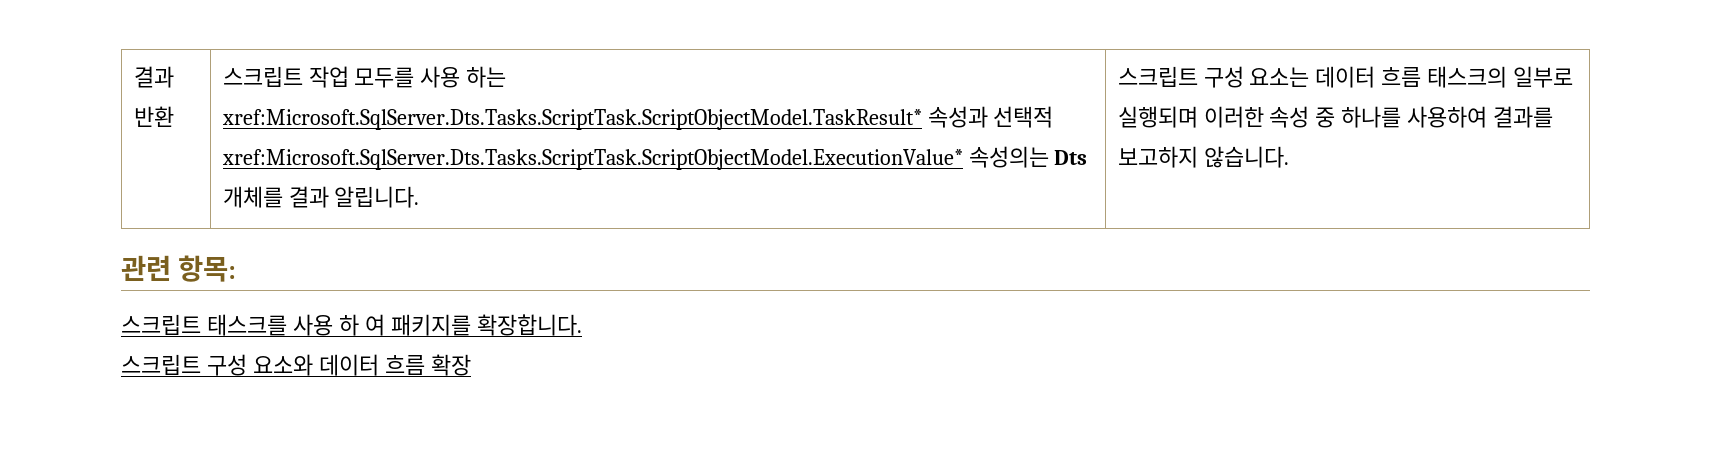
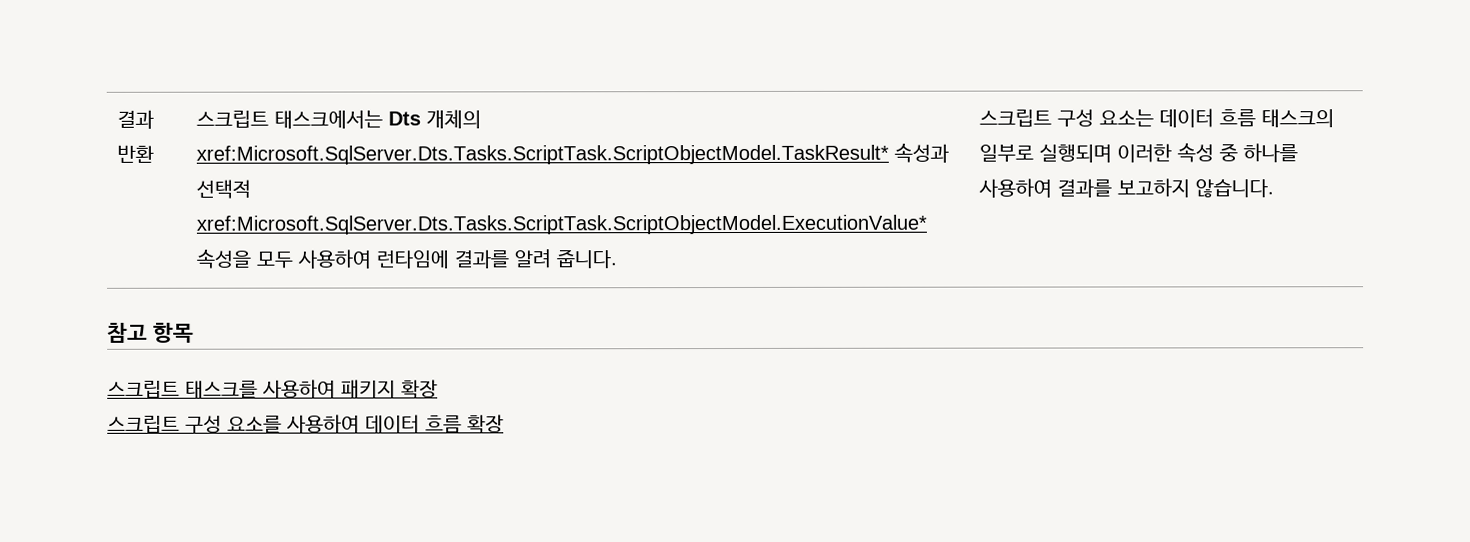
- 결과 반환 | 스크립트 작업 모두를 사용 하는 xref:Microsoft.SqlServer.Dts.Tasks.ScriptTask.ScriptObjectModel.TaskResult* 속성과 선택적 xref:Microsoft.SqlServer.Dts.Tasks.ScriptTask.ScriptObjectModel.ExecutionValue* 속성의는 Dts 개체를 결과 알립니다. | 스크립트 구성 요소는 데이터 흐름 태스크의 일부로 실행되며 이러한 속성 중 하나를 사용하여 결과를 보고하지 않습니다.
+ 결과 반환 | 스크립트 태스크에서는 Dts 개체의 xref:Microsoft.SqlServer.Dts.Tasks.ScriptTask.ScriptObjectModel.TaskResult* 속성과 선택적 xref:Microsoft.SqlServer.Dts.Tasks.ScriptTask.ScriptObjectModel.ExecutionValue* 속성을 모두 사용하여 런타임에 결과를 알려 줍니다. | 스크립트 구성 요소는 데이터 흐름 태스크의 일부로 실행되며 이러한 속성 중 하나를 사용하여 결과를 보고하지 않습니다.
- 관련 항목:
+ 참고 항목
- 스크립트 태스크를 사용 하 여 패키지를 확장합니다.
- 스크립트 구성 요소와 데이터 흐름 확장
+ 스크립트 태스크를 사용하여 패키지 확장
+ 스크립트 구성 요소를 사용하여 데이터 흐름 확장

